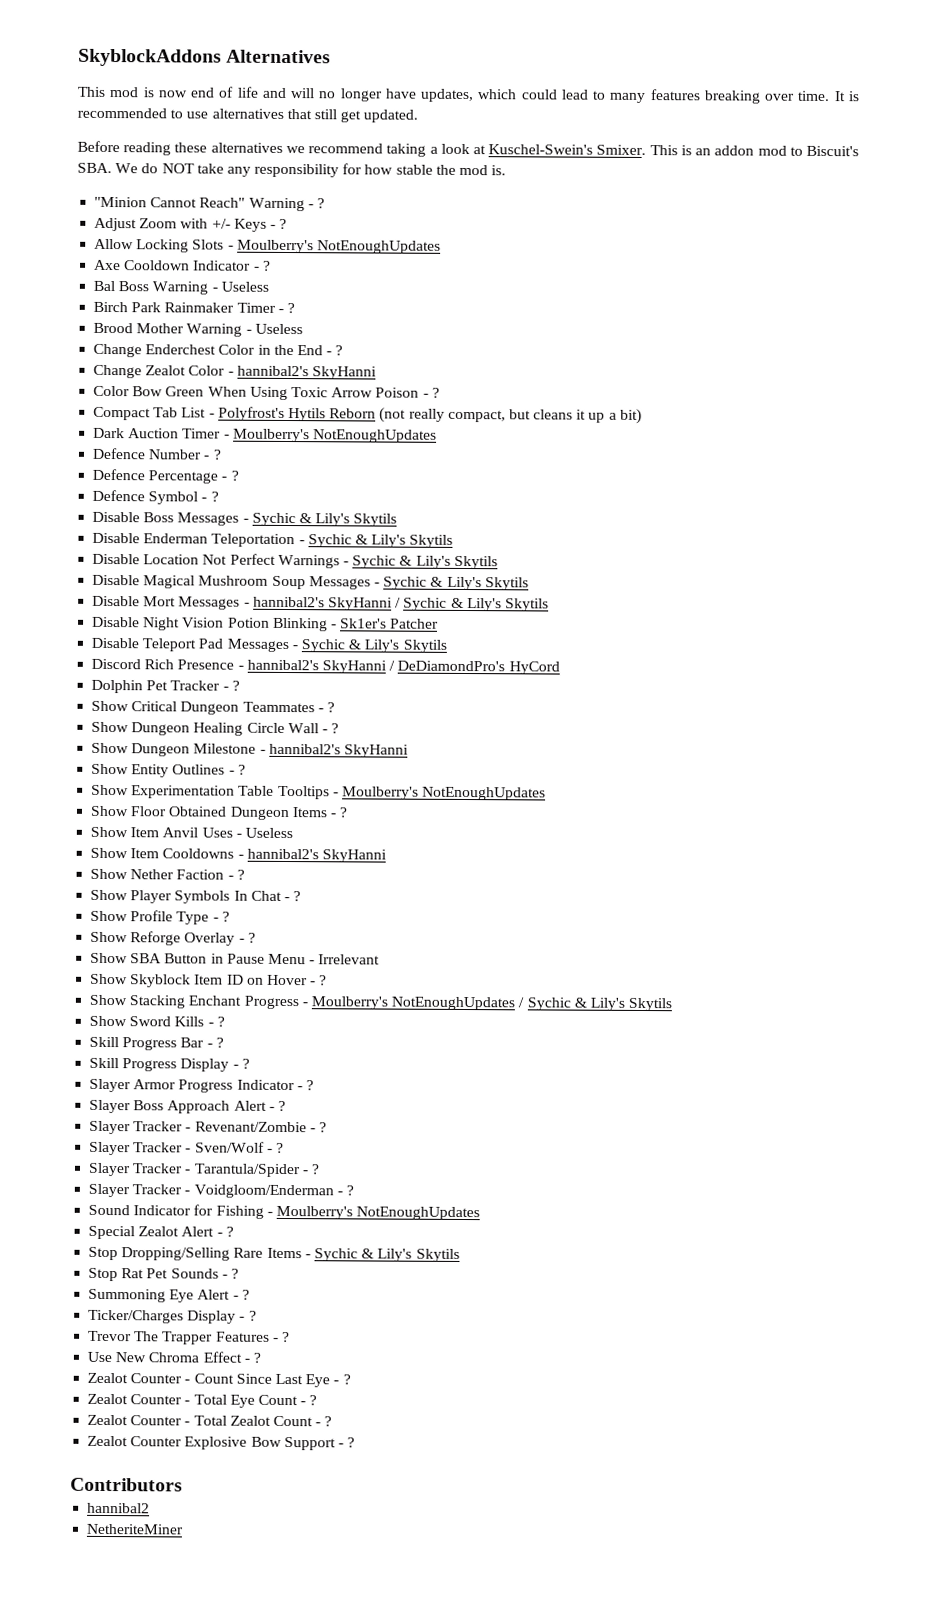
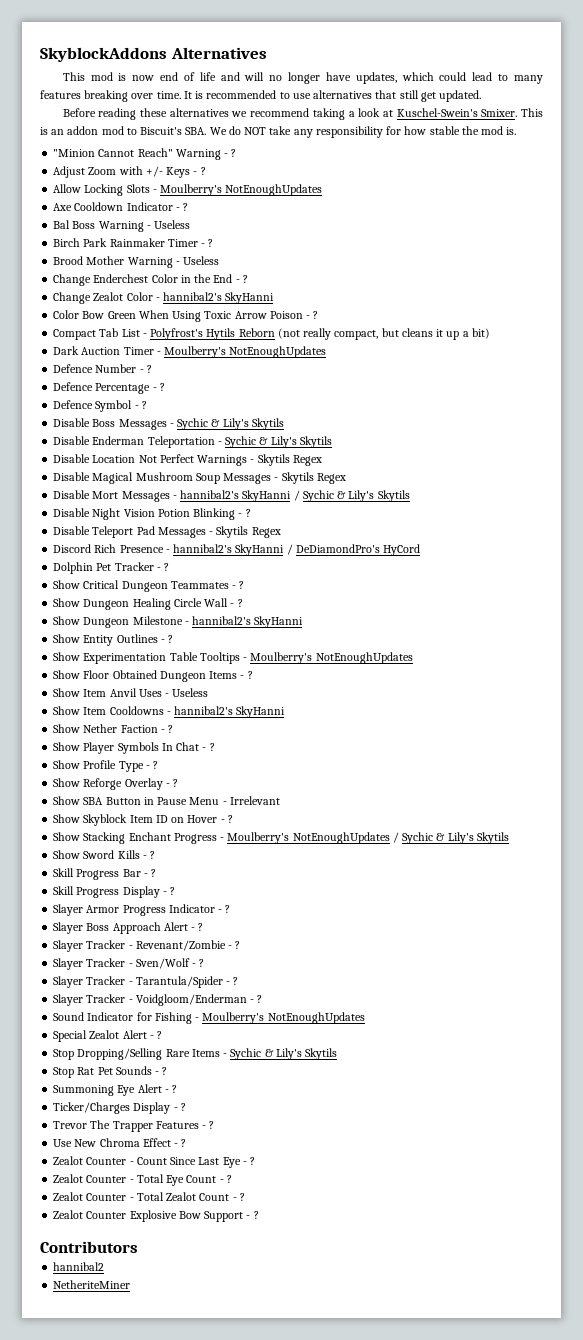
- Disable Location Not Perfect Warnings - Sychic & Lily's Skytils
+ Disable Location Not Perfect Warnings - Skytils Regex
- Disable Magical Mushroom Soup Messages - Sychic & Lily's Skytils
+ Disable Magical Mushroom Soup Messages - Skytils Regex
- Disable Night Vision Potion Blinking - Sk1er's Patcher
+ Disable Night Vision Potion Blinking - ?
- Disable Teleport Pad Messages - Sychic & Lily's Skytils
+ Disable Teleport Pad Messages - Skytils Regex

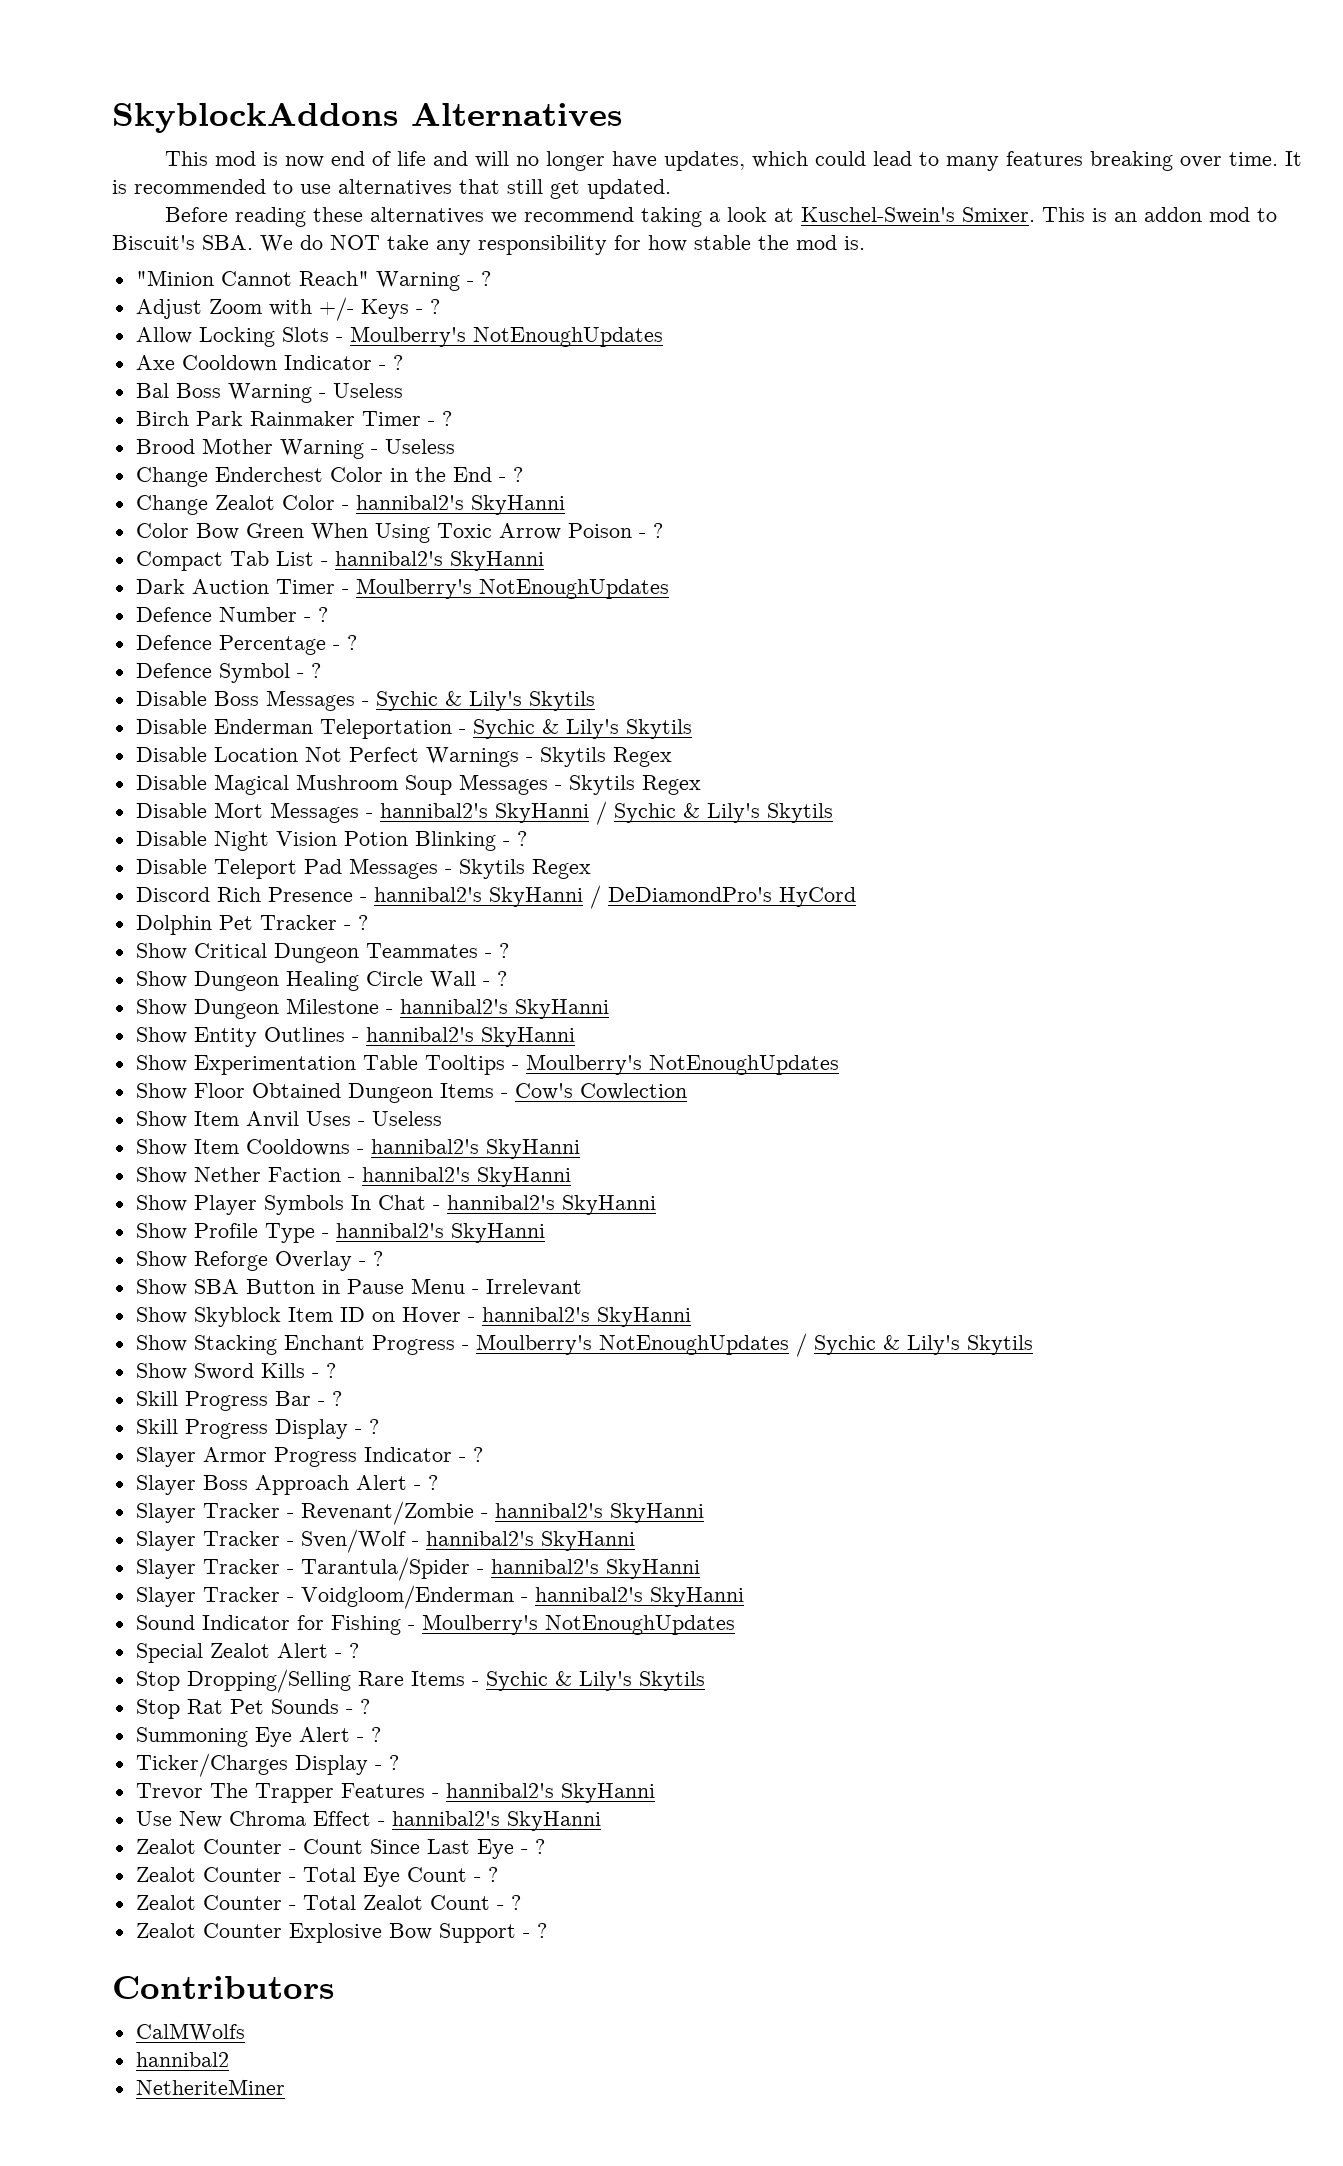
- Compact Tab List - Polyfrost's Hytils Reborn (not really compact, but cleans it up a bit)
+ Compact Tab List - hannibal2's SkyHanni
- Show Entity Outlines - ?
+ Show Entity Outlines - hannibal2's SkyHanni
- Show Floor Obtained Dungeon Items - ?
+ Show Floor Obtained Dungeon Items - Cow's Cowlection
- Show Nether Faction - ?
+ Show Nether Faction - hannibal2's SkyHanni
- Show Player Symbols In Chat - ?
+ Show Player Symbols In Chat - hannibal2's SkyHanni
- Show Profile Type - ?
+ Show Profile Type - hannibal2's SkyHanni
- Show Skyblock Item ID on Hover - ?
+ Show Skyblock Item ID on Hover - hannibal2's SkyHanni
- Slayer Tracker - Revenant/Zombie - ?
+ Slayer Tracker - Revenant/Zombie - hannibal2's SkyHanni
- Slayer Tracker - Sven/Wolf - ?
+ Slayer Tracker - Sven/Wolf - hannibal2's SkyHanni
- Slayer Tracker - Tarantula/Spider - ?
+ Slayer Tracker - Tarantula/Spider - hannibal2's SkyHanni
- Slayer Tracker - Voidgloom/Enderman - ?
+ Slayer Tracker - Voidgloom/Enderman - hannibal2's SkyHanni
- Trevor The Trapper Features - ?
+ Trevor The Trapper Features - hannibal2's SkyHanni
- Use New Chroma Effect - ?
+ Use New Chroma Effect - hannibal2's SkyHanni
+ CalMWolfs

